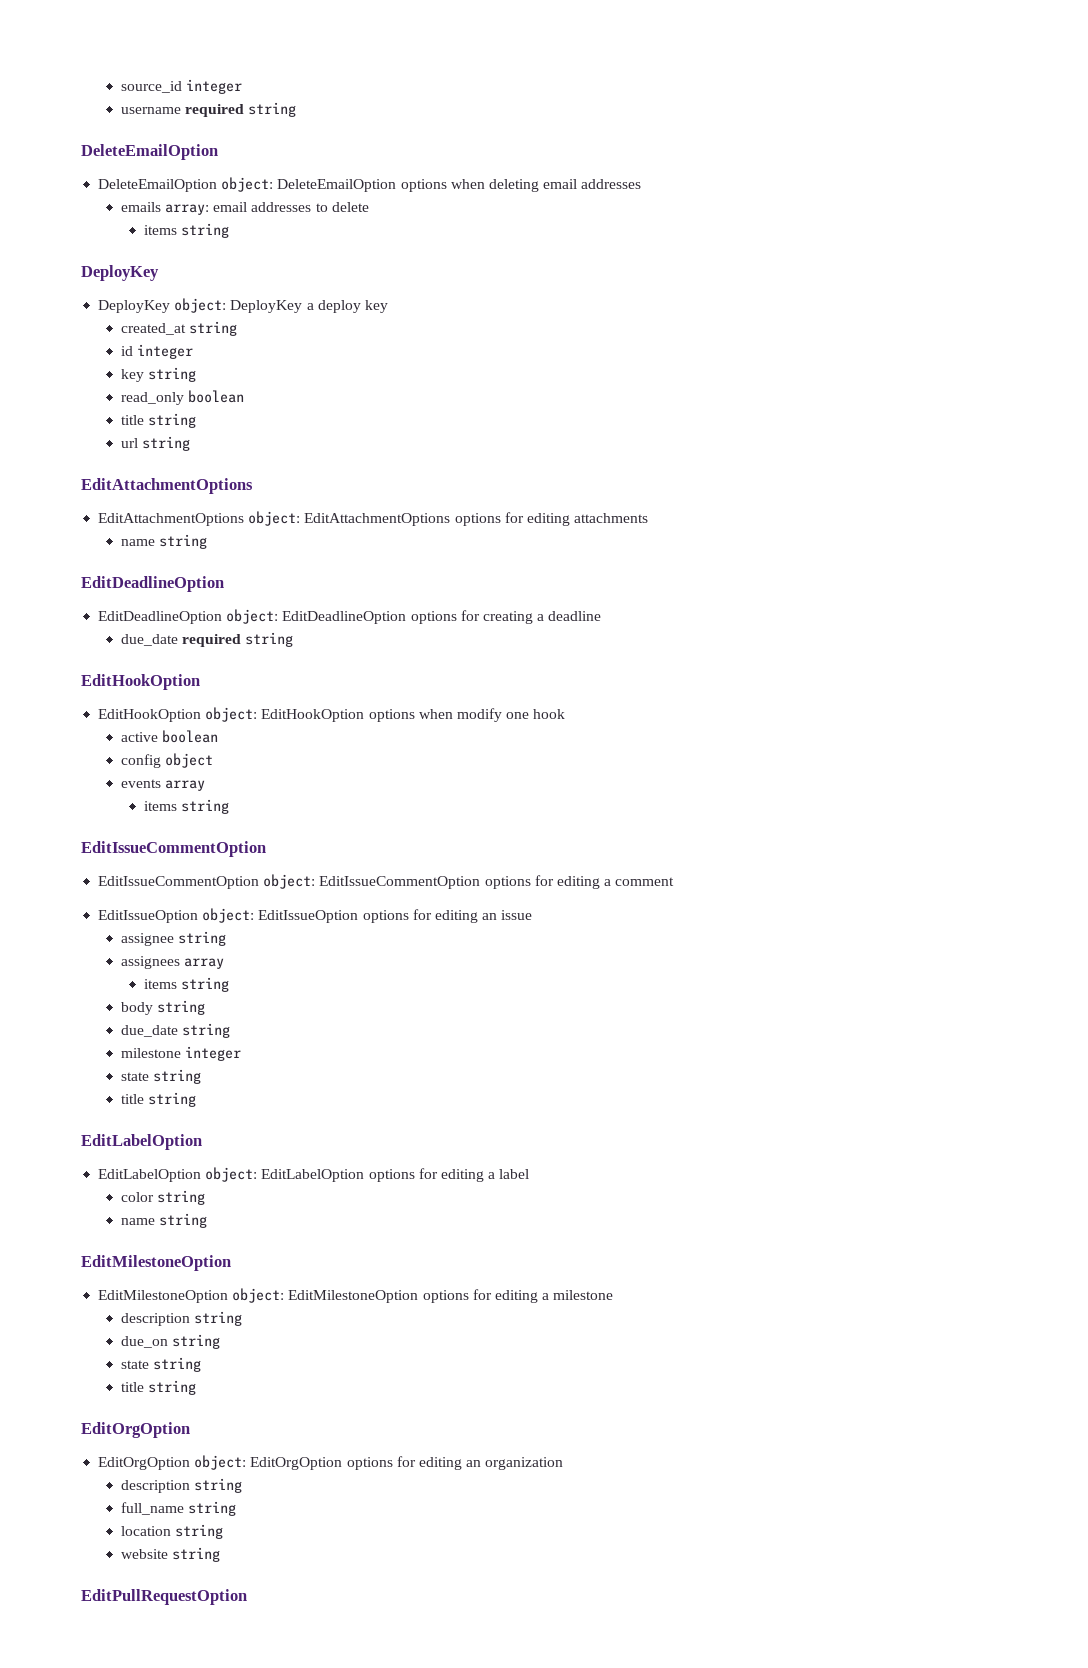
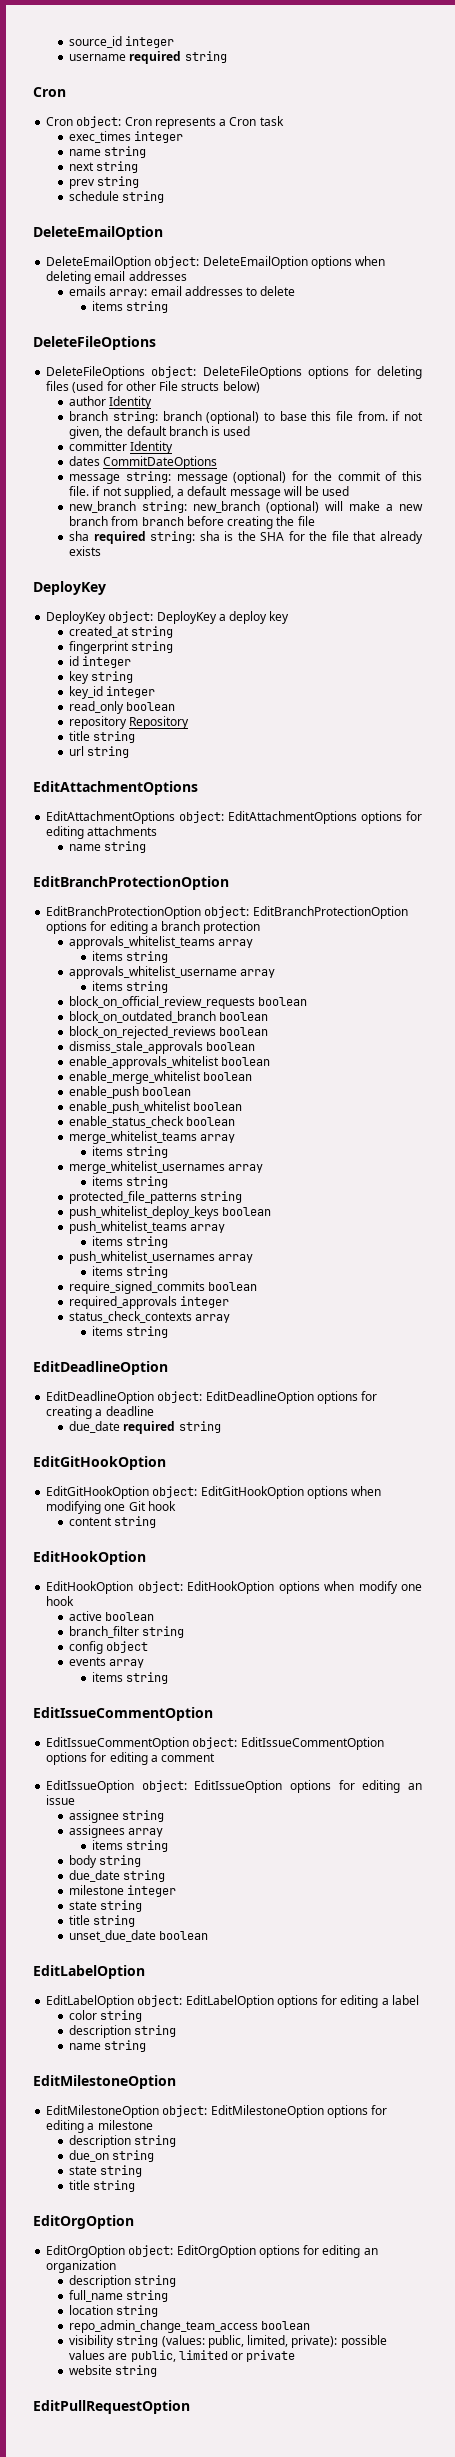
  username required string
+ Cron
+ Cron object: Cron represents a Cron task
+ exec_times integer
+ name string
+ next string
+ prev string
+ schedule string
  emails array: email addresses to delete
  items string
+ DeleteFileOptions
+ DeleteFileOptions object: DeleteFileOptions options for deleting files (used for other File structs below)
+ author Identity
+ branch string: branch (optional) to base this file from. if not given, the default branch is used
+ committer Identity
+ dates CommitDateOptions
+ message string: message (optional) for the commit of this file. if not supplied, a default message will be used
+ new_branch string: new_branch (optional) will make a new branch from branch before creating the file
+ sha required string: sha is the SHA for the file that already exists
+ fingerprint string
+ key_id integer
+ repository Repository
  EditAttachmentOptions object: EditAttachmentOptions options for editing attachments
  name string
+ EditBranchProtectionOption
+ EditBranchProtectionOption object: EditBranchProtectionOption options for editing a branch protection
+ approvals_whitelist_teams array
+ items string
+ approvals_whitelist_username array
+ items string
+ block_on_official_review_requests boolean
+ block_on_outdated_branch boolean
+ block_on_rejected_reviews boolean
+ dismiss_stale_approvals boolean
+ enable_approvals_whitelist boolean
+ enable_merge_whitelist boolean
+ enable_push boolean
+ enable_push_whitelist boolean
+ enable_status_check boolean
+ merge_whitelist_teams array
+ items string
+ merge_whitelist_usernames array
+ items string
+ protected_file_patterns string
+ push_whitelist_deploy_keys boolean
+ push_whitelist_teams array
+ items string
+ push_whitelist_usernames array
+ items string
+ require_signed_commits boolean
+ required_approvals integer
+ status_check_contexts array
+ items string
  due_date required string
+ EditGitHookOption
+ EditGitHookOption object: EditGitHookOption options when modifying one Git hook
+ content string
+ branch_filter string
+ unset_due_date boolean
  color string
+ description string
+ repo_admin_change_team_access boolean
+ visibility string (values: public, limited, private): possible values are public, limited or private

